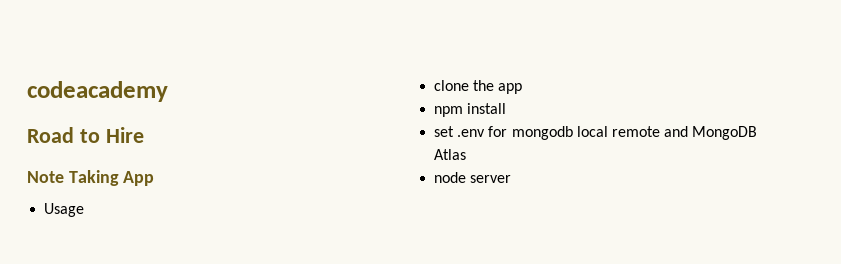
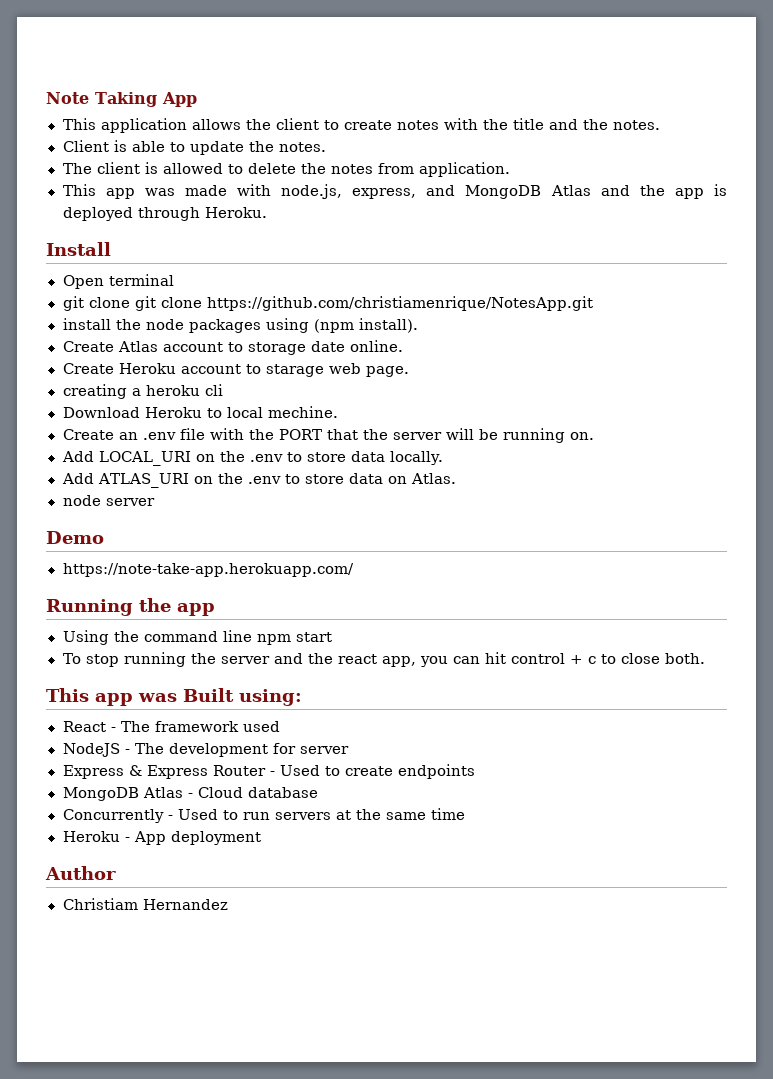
- codeacademy
- Road to Hire
- Usage
- clone the app
- npm install
- set .env for mongodb local remote and MongoDB Atlas
+ This application allows the client to create notes with the title and the notes.
+ Client is able to update the notes.
+ The client is allowed to delete the notes from application.
+ This app was made with node.js, express, and MongoDB Atlas and the app is deployed through Heroku.
+ Install
+ Open terminal
+ git clone git clone https://github.com/christiamenrique/NotesApp.git
+ install the node packages using (npm install).
+ Create Atlas account to storage date online.
+ Create Heroku account to starage web page.
+ creating a heroku cli
+ Download Heroku to local mechine.
+ Create an .env file with the PORT that the server will be running on.
+ Add LOCAL_URI on the .env to store data locally.
+ Add ATLAS_URI on the .env to store data on Atlas.
  node server
+ Demo
+ https://note-take-app.herokuapp.com/
+ Running the app
+ Using the command line npm start
+ To stop running the server and the react app, you can hit control + c to close both.
+ This app was Built using:
+ React - The framework used
+ NodeJS - The development for server
+ Express & Express Router - Used to create endpoints
+ MongoDB Atlas - Cloud database
+ Concurrently - Used to run servers at the same time
+ Heroku - App deployment
+ Author
+ Christiam Hernandez

